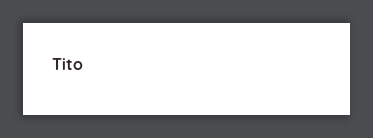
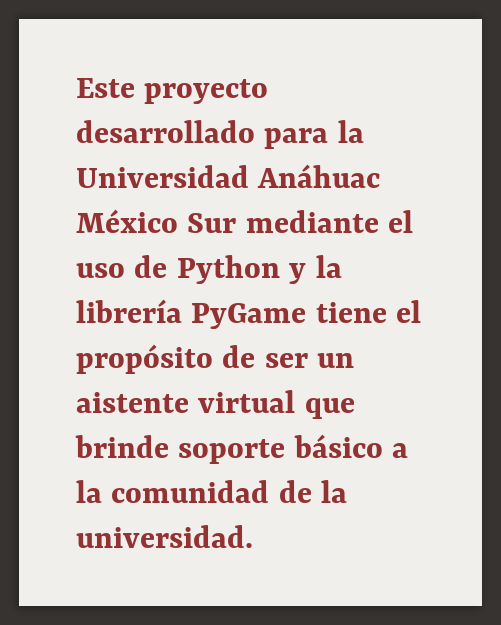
- Tito
+ Este proyecto desarrollado para la Universidad Anáhuac México Sur mediante el uso de Python y la librería PyGame tiene el propósito de ser un aistente virtual que brinde soporte básico a la comunidad de la universidad.

